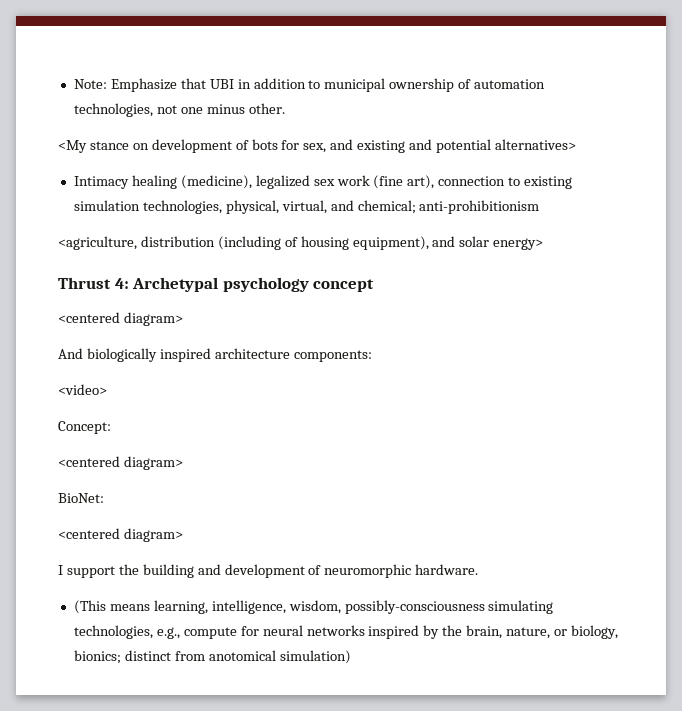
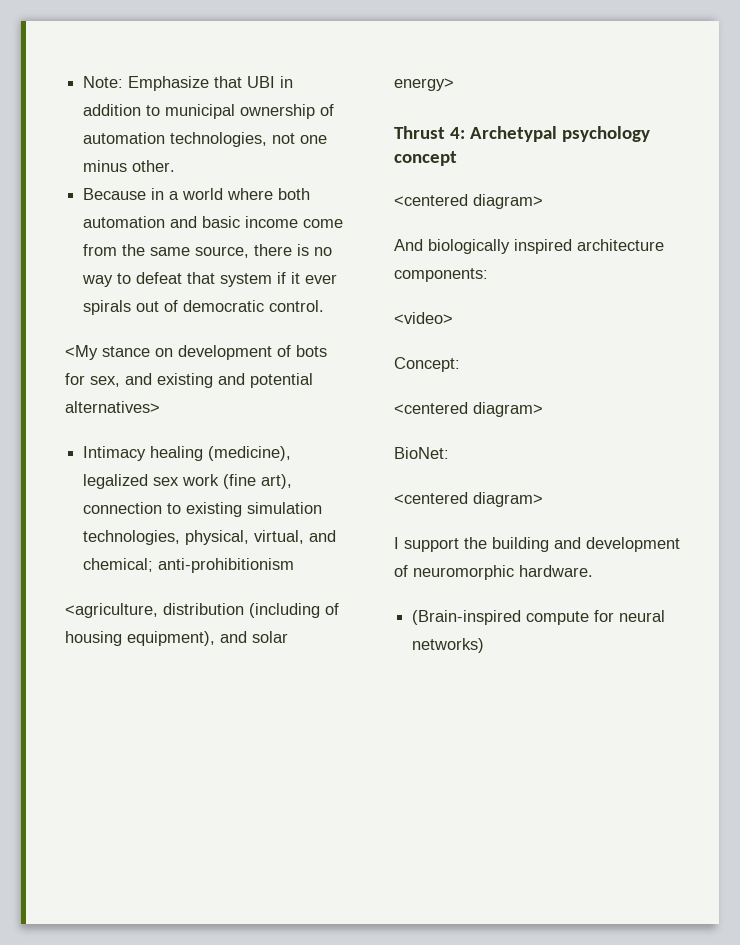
+ Because in a world where both automation and basic income come from the same source, there is no way to defeat that system if it ever spirals out of democratic control.
- (This means learning, intelligence, wisdom, possibly-consciousness simulating technologies, e.g., compute for neural networks inspired by the brain, nature, or biology, bionics; distinct from anotomical simulation)
+ (Brain-inspired compute for neural networks)

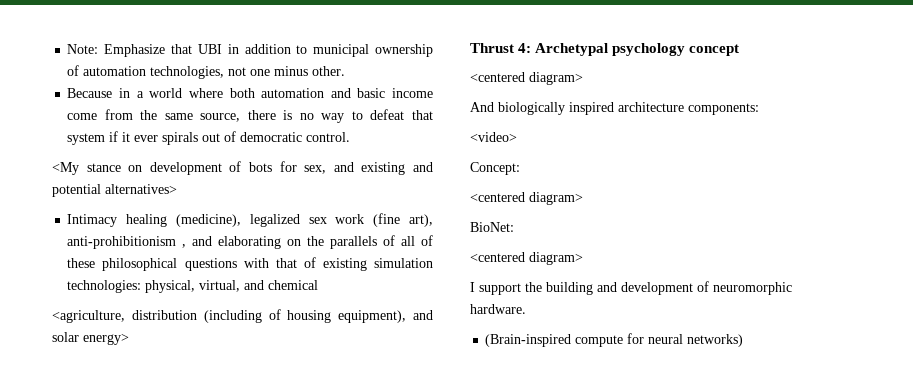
- Intimacy healing (medicine), legalized sex work (fine art), connection to existing simulation technologies, physical, virtual, and chemical; anti-prohibitionism
+ Intimacy healing (medicine), legalized sex work (fine art), anti-prohibitionism , and elaborating on the parallels of all of these philosophical questions with that of existing simulation technologies: physical, virtual, and chemical

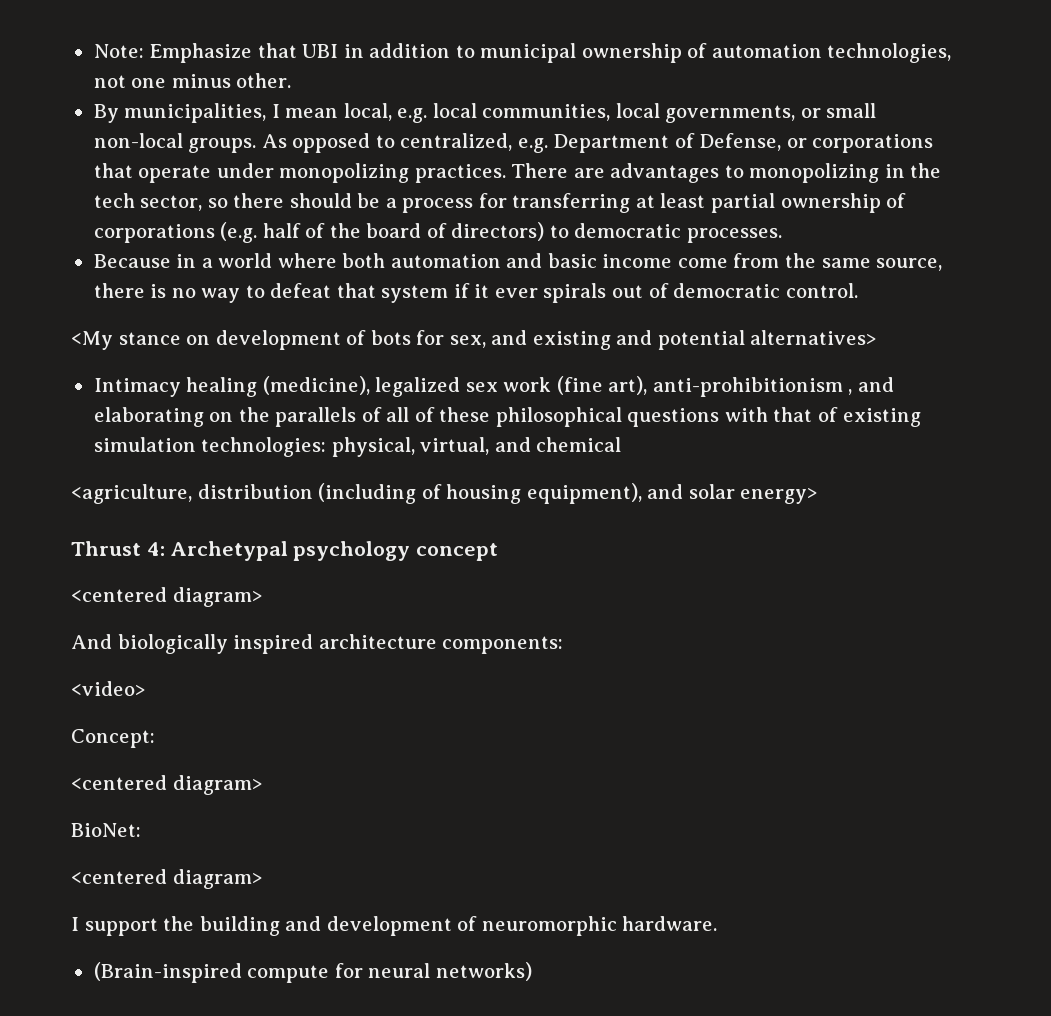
+ By municipalities, I mean local, e.g. local communities, local governments, or small non-local groups. As opposed to centralized, e.g. Department of Defense, or corporations that operate under monopolizing practices. There are advantages to monopolizing in the tech sector, so there should be a process for transferring at least partial ownership of corporations (e.g. half of the board of directors) to democratic processes.

